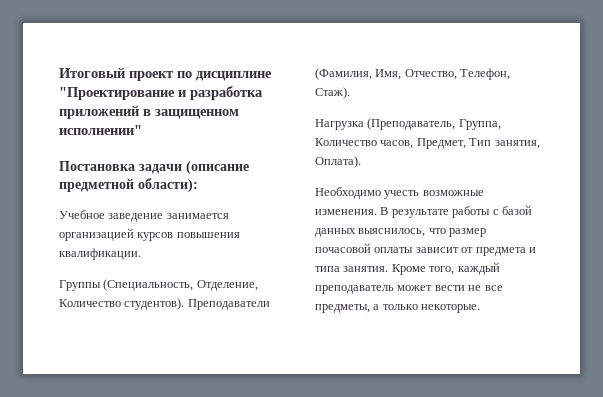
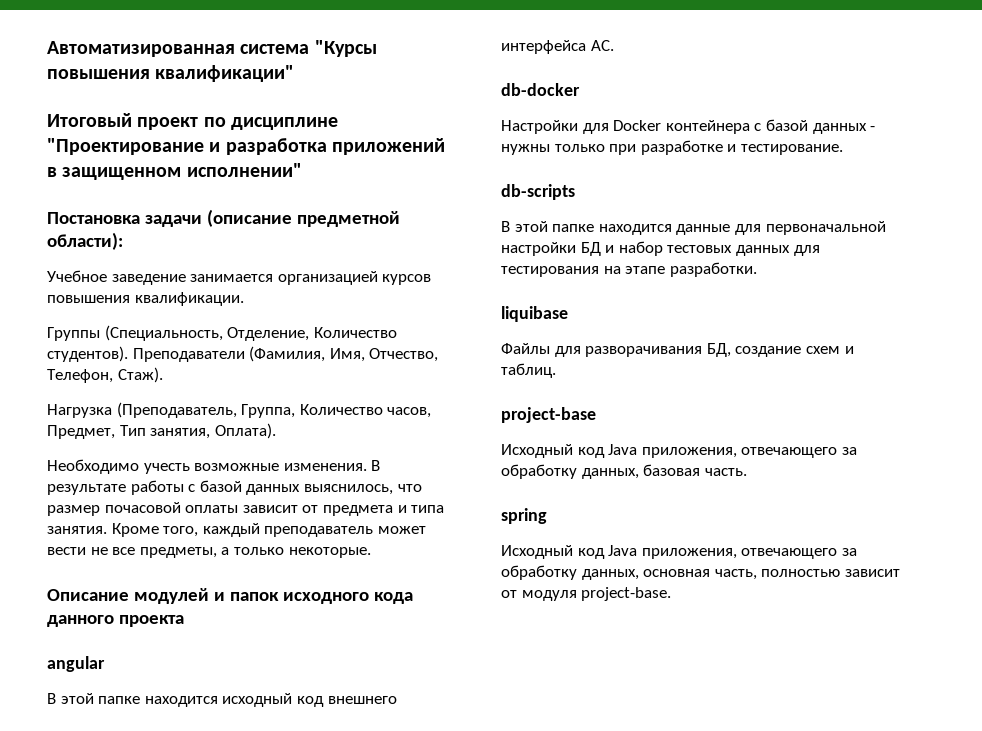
+ Автоматизированная система "Курсы повышения квалификации"
+ Описание модулей и папок исходного кода данного проекта
+ angular
+ В этой папке находится исходный код внешнего интерфейса АС.
+ db-docker
+ Настройки для Docker контейнера с базой данных - нужны только при разработке и тестирование.
+ db-scripts
+ В этой папке находится данные для первоначальной настройки БД и набор тестовых данных для тестирования на этапе разработки.
+ liquibase
+ Файлы для разворачивания БД, создание схем и таблиц.
+ project-base
+ Исходный код Java приложения, отвечающего за обработку данных, базовая часть.
+ spring
+ Исходный код Java приложения, отвечающего за обработку данных, основная часть, полностью зависит от модуля project-base.

